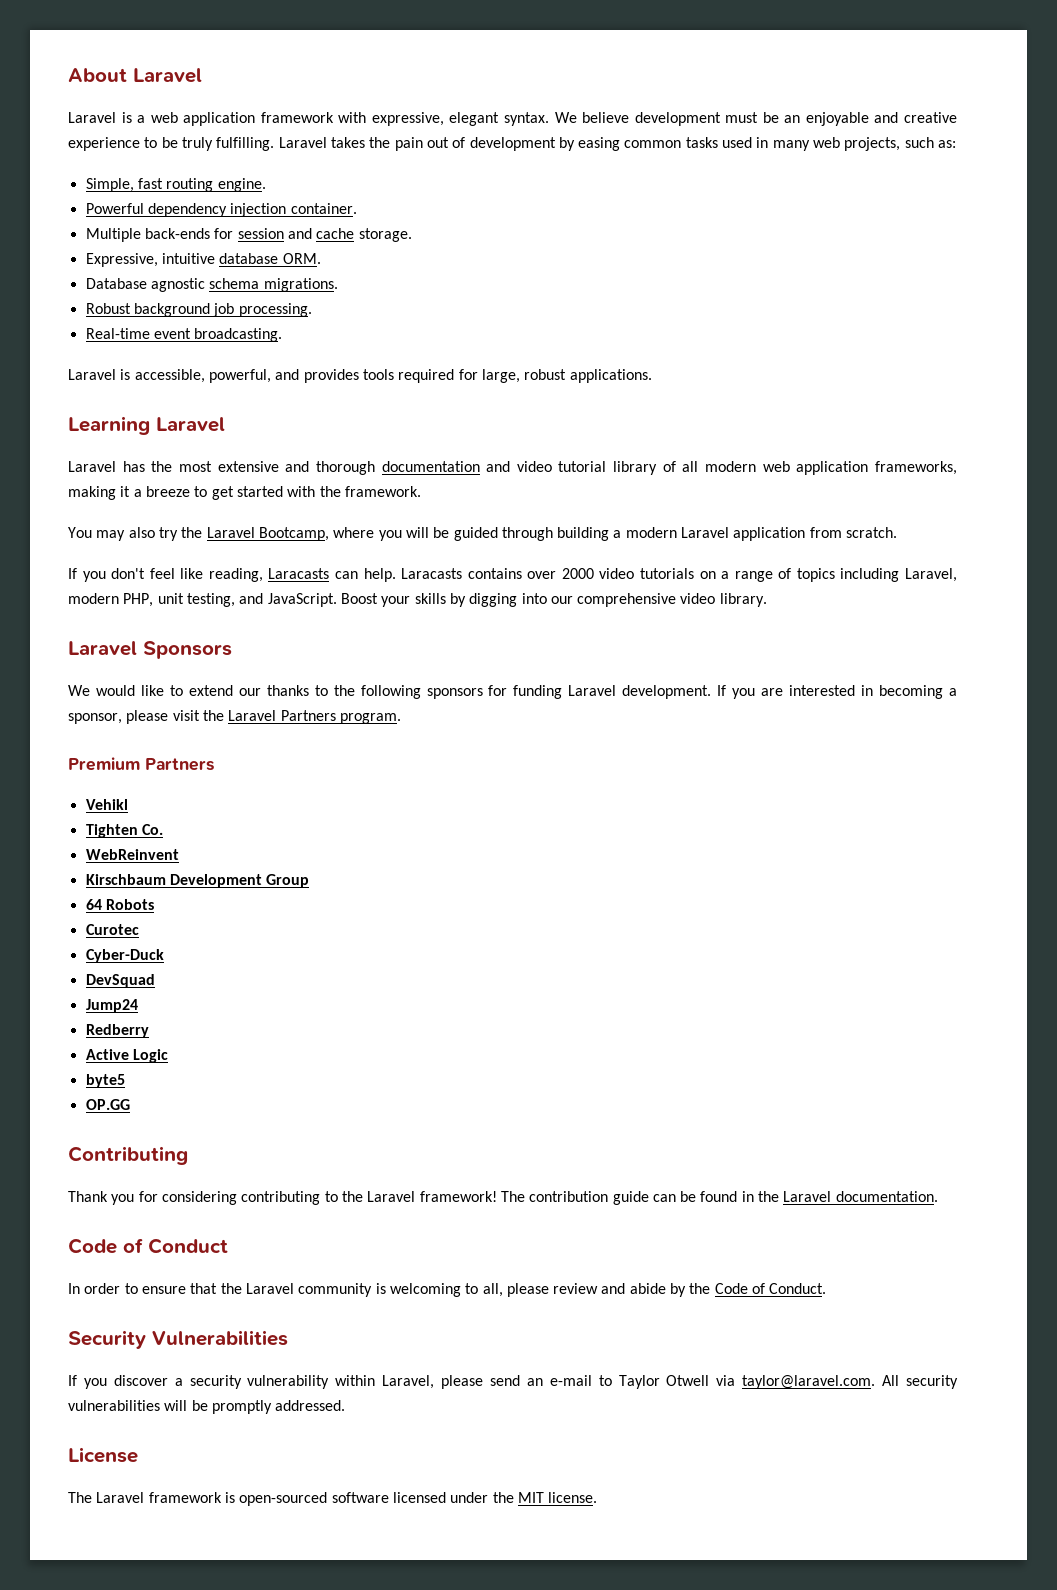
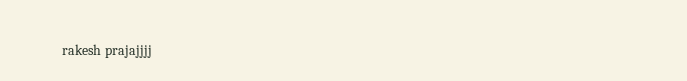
- About Laravel
- Laravel is a web application framework with expressive, elegant syntax. We believe development must be an enjoyable and creative experience to be truly fulfilling. Laravel takes the pain out of development by easing common tasks used in many web projects, such as:
- Simple, fast routing engine.
- Powerful dependency injection container.
- Multiple back-ends for session and cache storage.
- Expressive, intuitive database ORM.
- Database agnostic schema migrations.
- Robust background job processing.
- Real-time event broadcasting.
- Laravel is accessible, powerful, and provides tools required for large, robust applications.
- Learning Laravel
- Laravel has the most extensive and thorough documentation and video tutorial library of all modern web application frameworks, making it a breeze to get started with the framework.
- You may also try the Laravel Bootcamp, where you will be guided through building a modern Laravel application from scratch.
- If you don't feel like reading, Laracasts can help. Laracasts contains over 2000 video tutorials on a range of topics including Laravel, modern PHP, unit testing, and JavaScript. Boost your skills by digging into our comprehensive video library.
- Laravel Sponsors
- We would like to extend our thanks to the following sponsors for funding Laravel development. If you are interested in becoming a sponsor, please visit the Laravel Partners program.
- Premium Partners
- Vehikl
- Tighten Co.
- WebReinvent
- Kirschbaum Development Group
- 64 Robots
- Curotec
- Cyber-Duck
- DevSquad
- Jump24
- Redberry
- Active Logic
- byte5
- OP.GG
- Contributing
- Thank you for considering contributing to the Laravel framework! The contribution guide can be found in the Laravel documentation.
- Code of Conduct
- In order to ensure that the Laravel community is welcoming to all, please review and abide by the Code of Conduct.
- Security Vulnerabilities
- If you discover a security vulnerability within Laravel, please send an e-mail to Taylor Otwell via taylor@laravel.com. All security vulnerabilities will be promptly addressed.
- License
- The Laravel framework is open-sourced software licensed under the MIT license.
+ rakesh prajajjjj

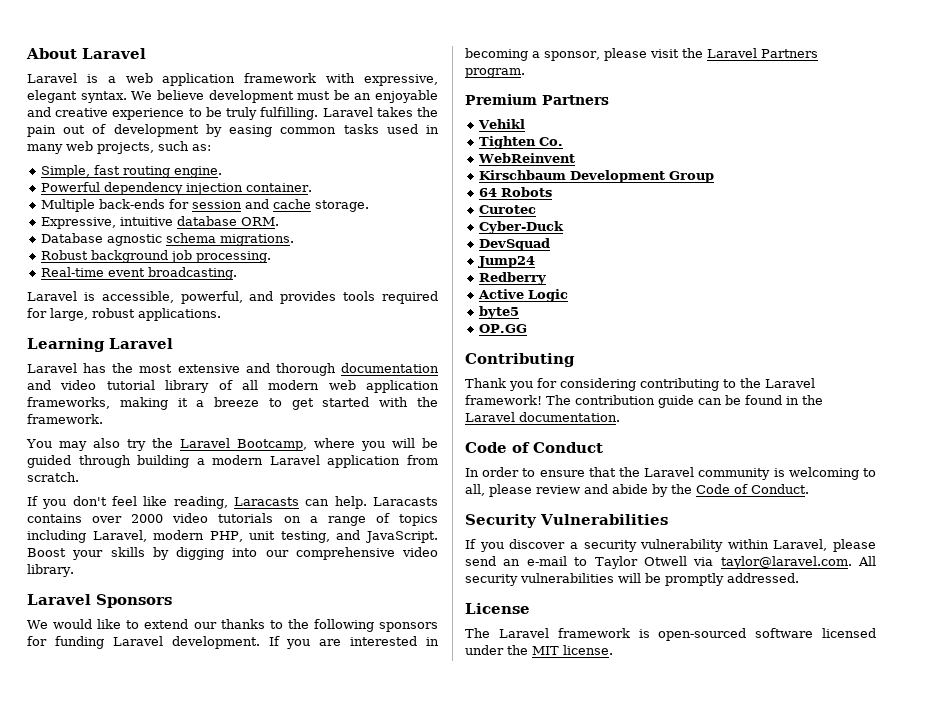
- rakesh prajajjjj
+ About Laravel
+ Laravel is a web application framework with expressive, elegant syntax. We believe development must be an enjoyable and creative experience to be truly fulfilling. Laravel takes the pain out of development by easing common tasks used in many web projects, such as:
+ Simple, fast routing engine.
+ Powerful dependency injection container.
+ Multiple back-ends for session and cache storage.
+ Expressive, intuitive database ORM.
+ Database agnostic schema migrations.
+ Robust background job processing.
+ Real-time event broadcasting.
+ Laravel is accessible, powerful, and provides tools required for large, robust applications.
+ Learning Laravel
+ Laravel has the most extensive and thorough documentation and video tutorial library of all modern web application frameworks, making it a breeze to get started with the framework.
+ You may also try the Laravel Bootcamp, where you will be guided through building a modern Laravel application from scratch.
+ If you don't feel like reading, Laracasts can help. Laracasts contains over 2000 video tutorials on a range of topics including Laravel, modern PHP, unit testing, and JavaScript. Boost your skills by digging into our comprehensive video library.
+ Laravel Sponsors
+ We would like to extend our thanks to the following sponsors for funding Laravel development. If you are interested in becoming a sponsor, please visit the Laravel Partners program.
+ Premium Partners
+ Vehikl
+ Tighten Co.
+ WebReinvent
+ Kirschbaum Development Group
+ 64 Robots
+ Curotec
+ Cyber-Duck
+ DevSquad
+ Jump24
+ Redberry
+ Active Logic
+ byte5
+ OP.GG
+ Contributing
+ Thank you for considering contributing to the Laravel framework! The contribution guide can be found in the Laravel documentation.
+ Code of Conduct
+ In order to ensure that the Laravel community is welcoming to all, please review and abide by the Code of Conduct.
+ Security Vulnerabilities
+ If you discover a security vulnerability within Laravel, please send an e-mail to Taylor Otwell via taylor@laravel.com. All security vulnerabilities will be promptly addressed.
+ License
+ The Laravel framework is open-sourced software licensed under the MIT license.

